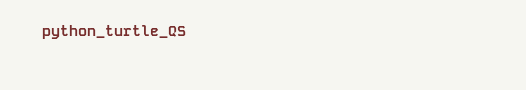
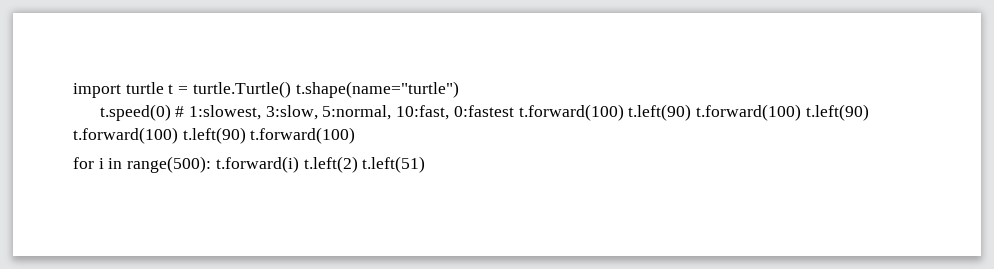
- python_turtle_QS
+ import turtle t = turtle.Turtle() t.shape(name="turtle")
+ t.speed(0) # 1:slowest, 3:slow, 5:normal, 10:fast, 0:fastest t.forward(100) t.left(90) t.forward(100) t.left(90) t.forward(100) t.left(90) t.forward(100)
+ for i in range(500): t.forward(i) t.left(2) t.left(51)

